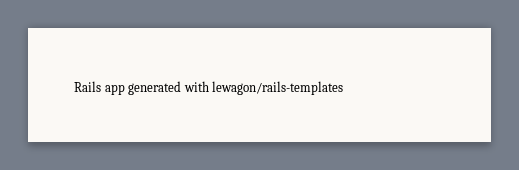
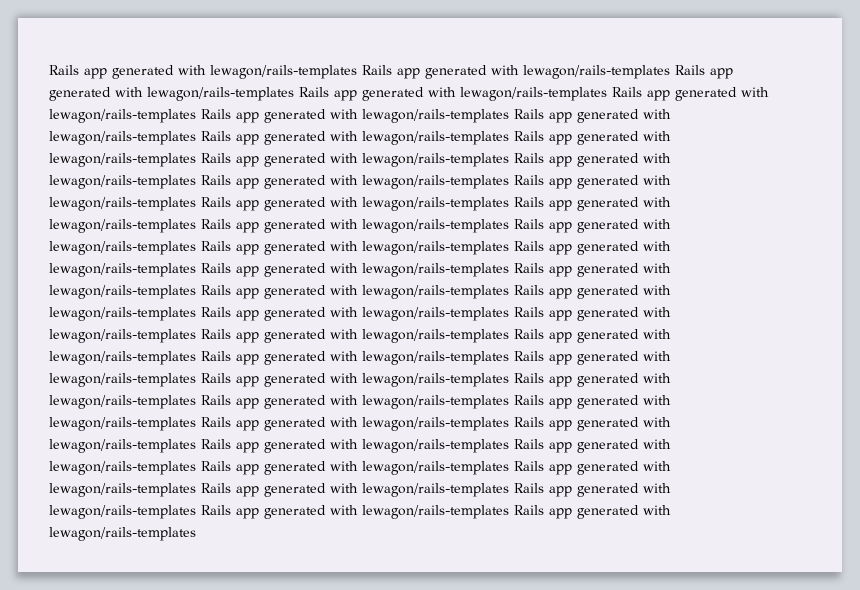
- Rails app generated with lewagon/rails-templates
+ Rails app generated with lewagon/rails-templates Rails app generated with lewagon/rails-templates Rails app generated with lewagon/rails-templates Rails app generated with lewagon/rails-templates Rails app generated with lewagon/rails-templates Rails app generated with lewagon/rails-templates Rails app generated with lewagon/rails-templates Rails app generated with lewagon/rails-templates Rails app generated with lewagon/rails-templates Rails app generated with lewagon/rails-templates Rails app generated with lewagon/rails-templates Rails app generated with lewagon/rails-templates Rails app generated with lewagon/rails-templates Rails app generated with lewagon/rails-templates Rails app generated with lewagon/rails-templates Rails app generated with lewagon/rails-templates Rails app generated with lewagon/rails-templates Rails app generated with lewagon/rails-templates Rails app generated with lewagon/rails-templates Rails app generated with lewagon/rails-templates Rails app generated with lewagon/rails-templates Rails app generated with lewagon/rails-templates Rails app generated with lewagon/rails-templates Rails app generated with lewagon/rails-templates Rails app generated with lewagon/rails-templates Rails app generated with lewagon/rails-templates Rails app generated with lewagon/rails-templates Rails app generated with lewagon/rails-templates Rails app generated with lewagon/rails-templates Rails app generated with lewagon/rails-templates Rails app generated with lewagon/rails-templates Rails app generated with lewagon/rails-templates Rails app generated with lewagon/rails-templates Rails app generated with lewagon/rails-templates Rails app generated with lewagon/rails-templates Rails app generated with lewagon/rails-templates Rails app generated with lewagon/rails-templates Rails app generated with lewagon/rails-templates Rails app generated with lewagon/rails-templates Rails app generated with lewagon/rails-templates Rails app generated with lewagon/rails-templates Rails app generated with lewagon/rails-templates Rails app generated with lewagon/rails-templates

